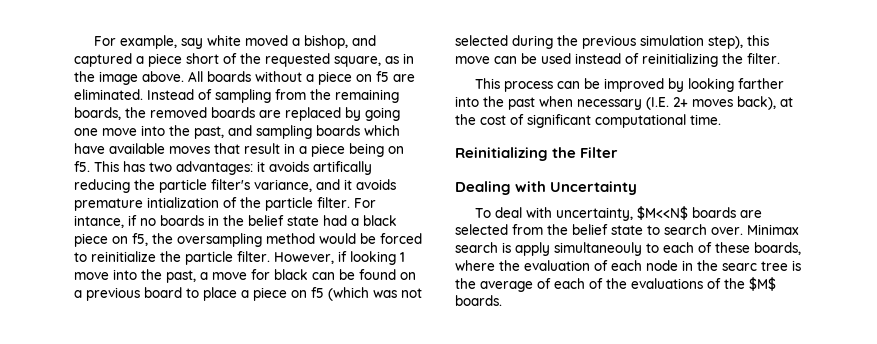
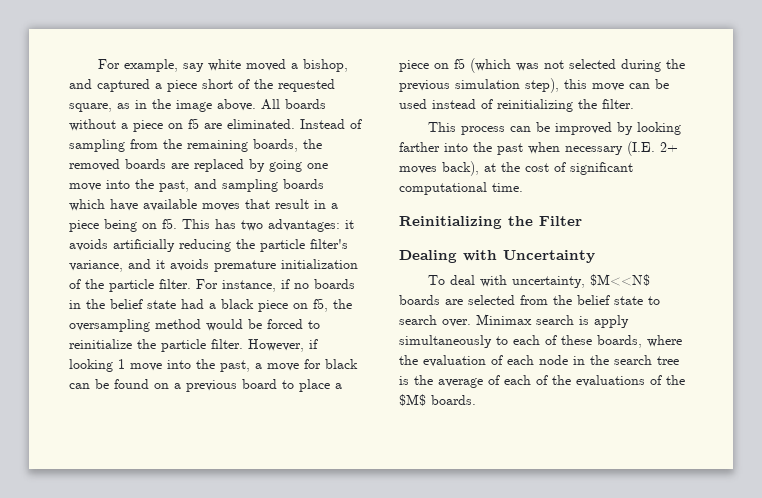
- This has two advantages: it avoids artifically reducing the particle filter's variance, and it avoids premature intialization of the particle filter.
+ This has two advantages: it avoids artificially reducing the particle filter's variance, and it avoids premature initialization of the particle filter.
- For intance, if no boards in the belief state had a black piece on f5, the oversampling method would be forced to reinitialize the particle filter.
+ For instance, if no boards in the belief state had a black piece on f5, the oversampling method would be forced to reinitialize the particle filter.
- Minimax search is apply simultaneouly to each of these boards, where the evaluation of each node in the searc tree is the average of each of the evaluations of the $M$ boards.
+ Minimax search is apply simultaneously to each of these boards, where the evaluation of each node in the search tree is the average of each of the evaluations of the $M$ boards.

